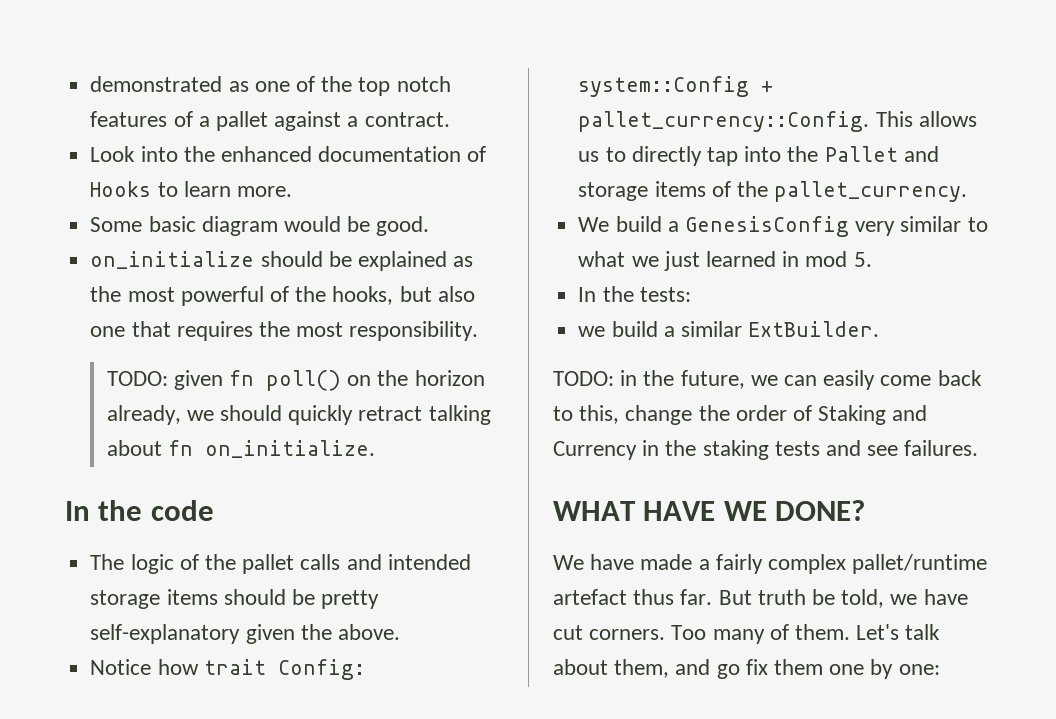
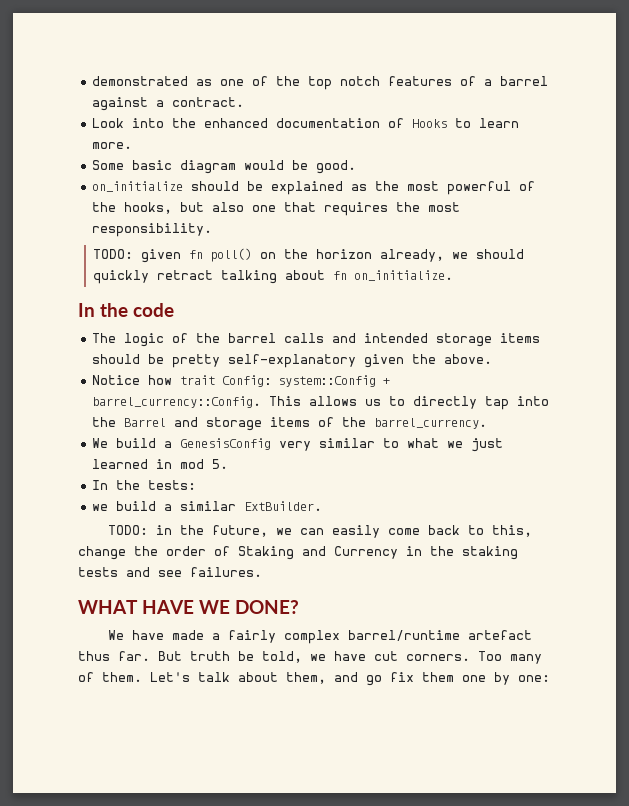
- demonstrated as one of the top notch features of a pallet against a contract.
+ demonstrated as one of the top notch features of a barrel against a contract.
- The logic of the pallet calls and intended storage items should be pretty self-explanatory given the above.
+ The logic of the barrel calls and intended storage items should be pretty self-explanatory given the above.
- Notice how trait Config: system::Config + pallet_currency::Config.
+ Notice how trait Config: system::Config + barrel_currency::Config.
- This allows us to directly tap into the Pallet and storage items of the pallet_currency.
+ This allows us to directly tap into the Barrel and storage items of the barrel_currency.
- We have made a fairly complex pallet/runtime artefact thus far.
+ We have made a fairly complex barrel/runtime artefact thus far.

